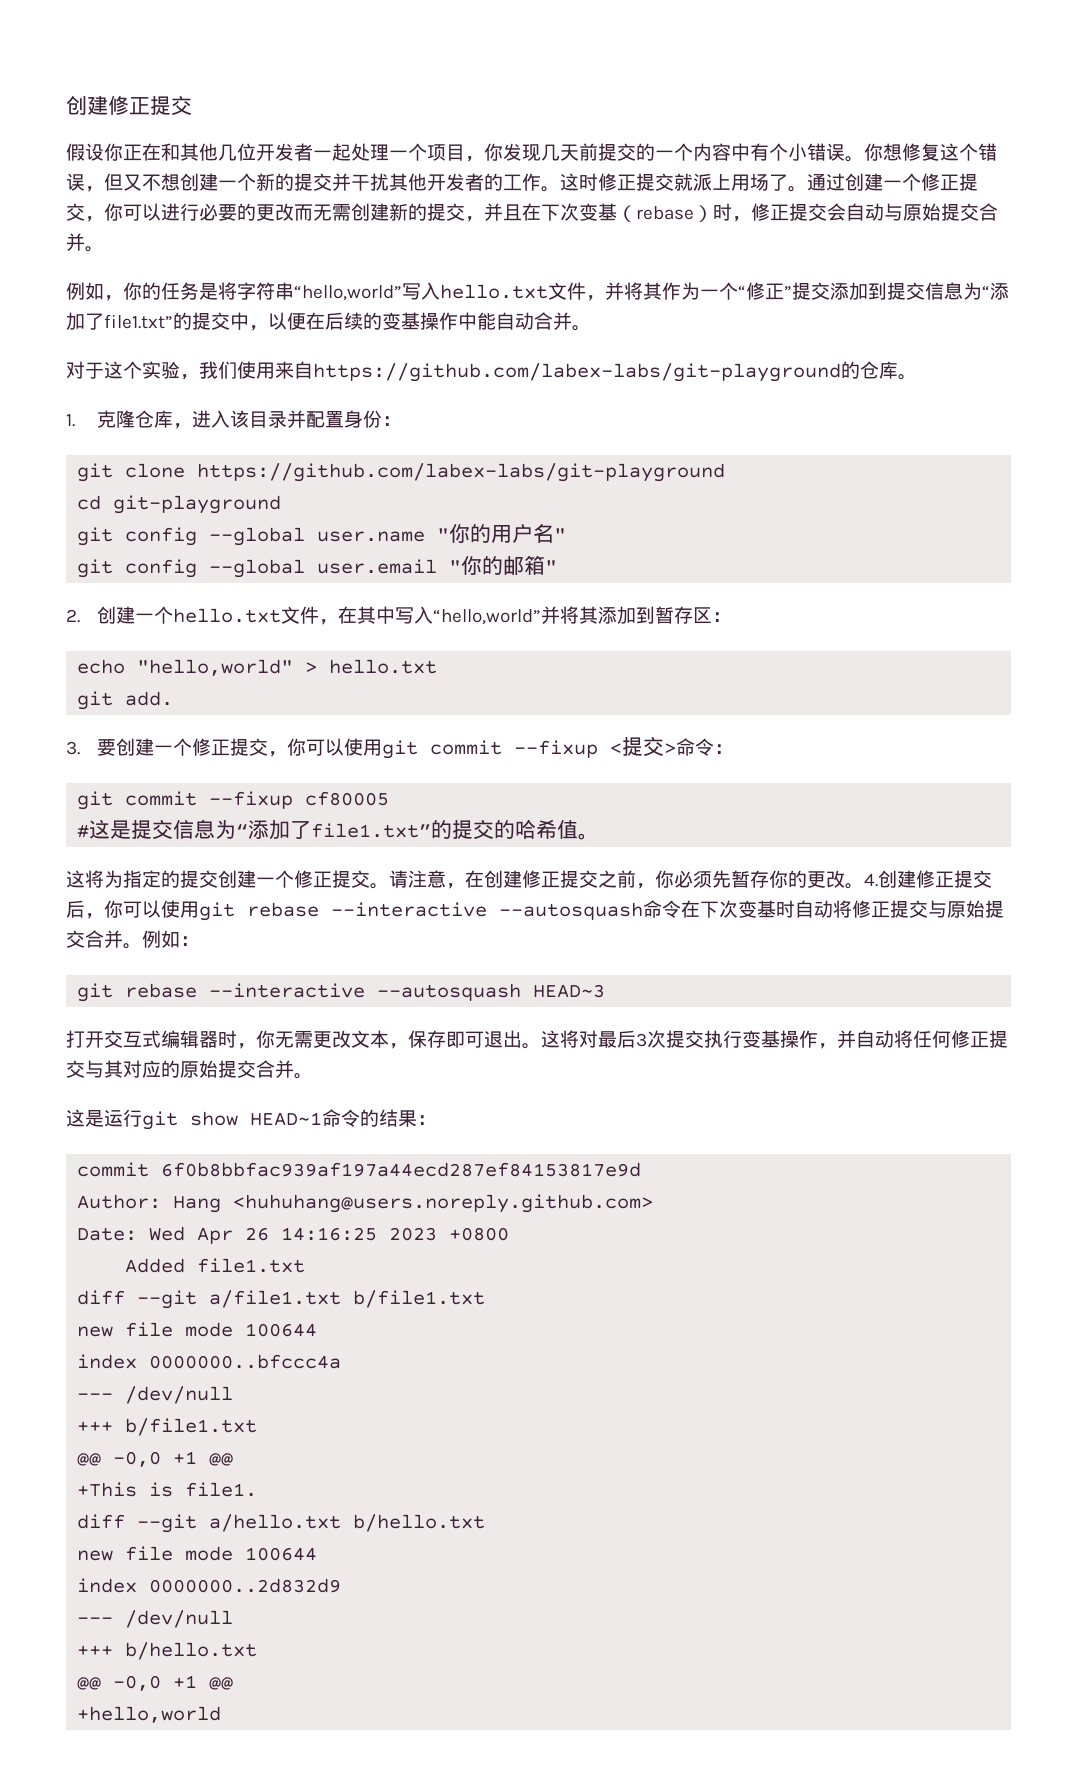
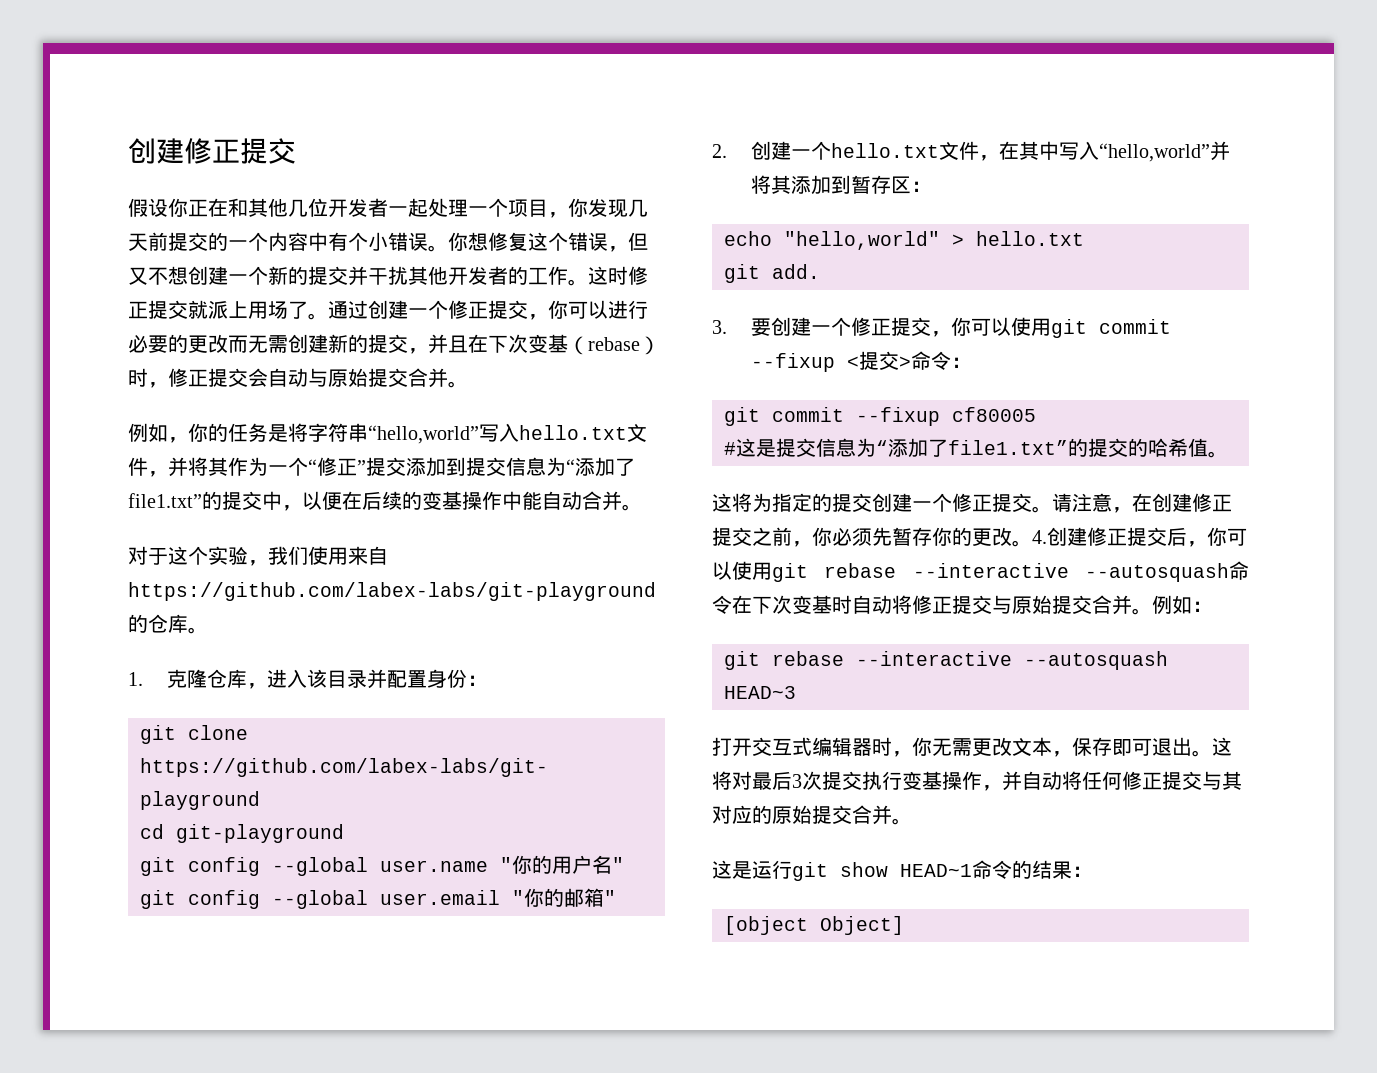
- commit 6f0b8bbfac939af197a44ecd287ef84153817e9d
- Author: Hang <huhuhang@users.noreply.github.com>
- Date: Wed Apr 26 14:16:25 2023 +0800
- Added file1.txt
- diff --git a/file1.txt b/file1.txt
- new file mode 100644
- index 0000000..bfccc4a
- --- /dev/null
- +++ b/file1.txt
- @@ -0,0 +1 @@
- +This is file1.
- diff --git a/hello.txt b/hello.txt
- new file mode 100644
- index 0000000..2d832d9
- --- /dev/null
- +++ b/hello.txt
- @@ -0,0 +1 @@
- +hello,world
+ [object Object]

